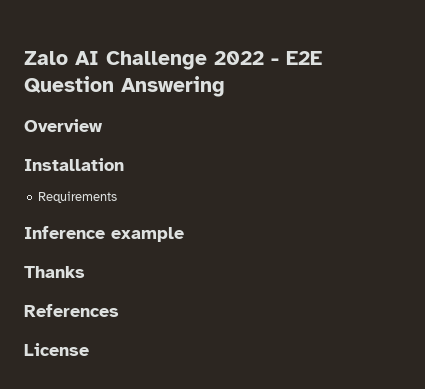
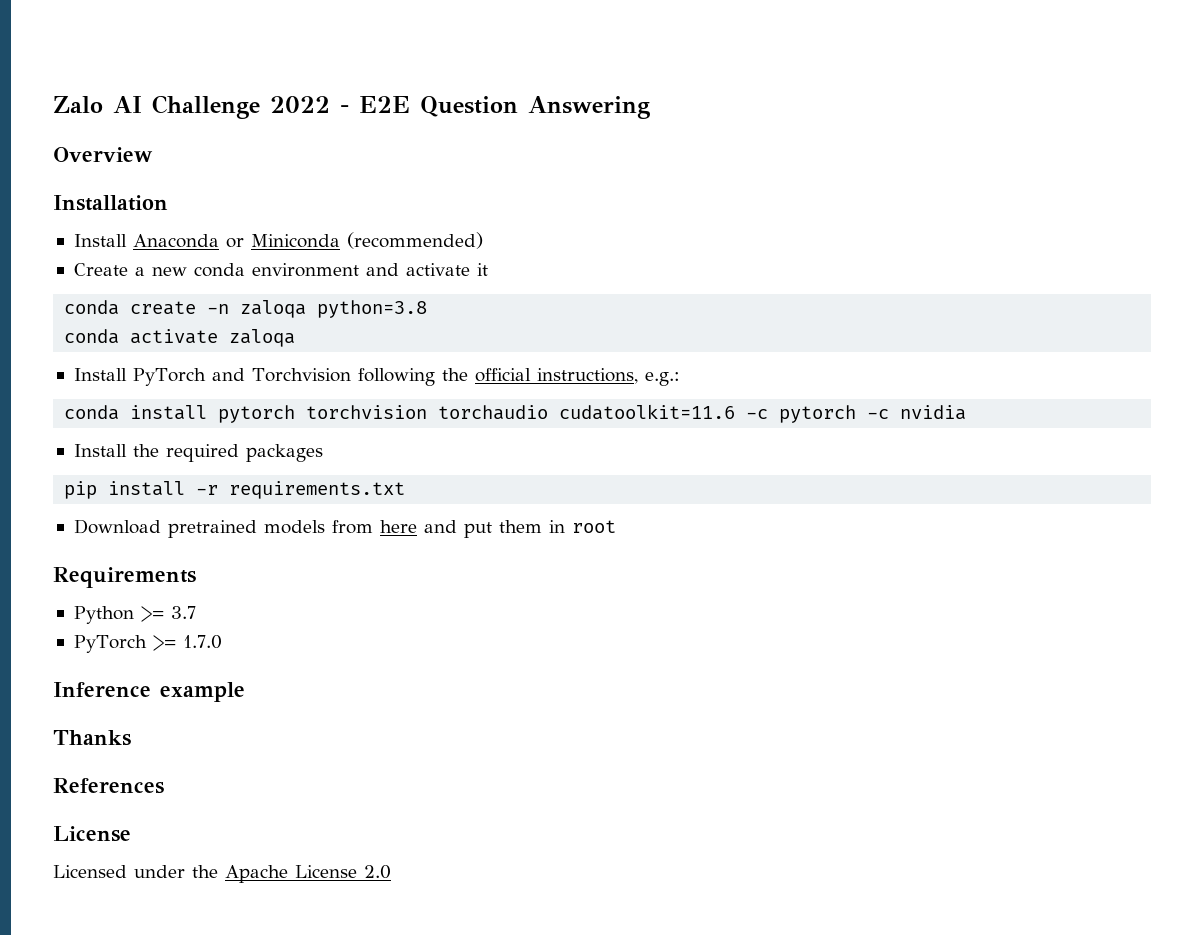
+ Install Anaconda or Miniconda (recommended)
+ Create a new conda environment and activate it
+ conda create -n zaloqa python=3.8
+ conda activate zaloqa
+ Install PyTorch and Torchvision following the official instructions, e.g.:
+ conda install pytorch torchvision torchaudio cudatoolkit=11.6 -c pytorch -c nvidia
+ Install the required packages
+ pip install -r requirements.txt
+ Download pretrained models from here and put them in root
  Requirements
+ Python >= 3.7
+ PyTorch >= 1.7.0
+ Licensed under the Apache License 2.0

